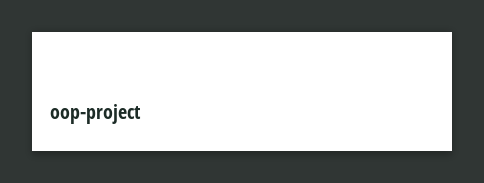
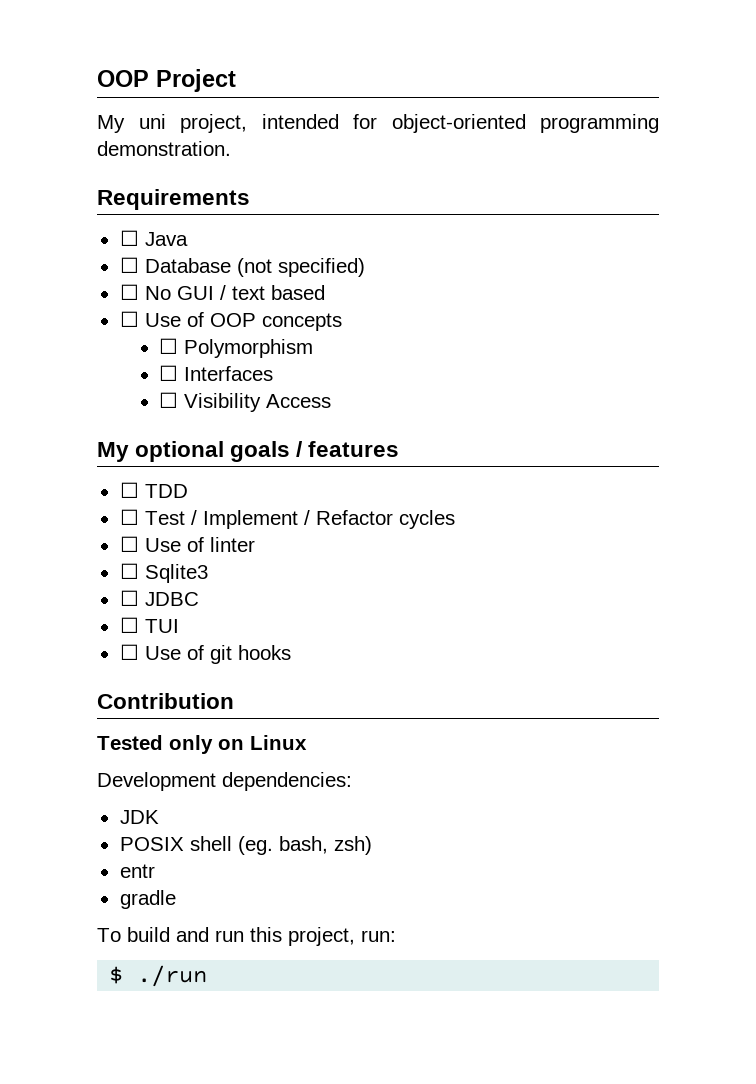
- oop-project
+ OOP Project
+ My uni project, intended for object-oriented programming demonstration.
+ Requirements
+ ☐ Java
+ ☐ Database (not specified)
+ ☐ No GUI / text based
+ ☐ Use of OOP concepts
+ ☐ Polymorphism
+ ☐ Interfaces
+ ☐ Visibility Access
+ My optional goals / features
+ ☐ TDD
+ ☐ Test / Implement / Refactor cycles
+ ☐ Use of linter
+ ☐ Sqlite3
+ ☐ JDBC
+ ☐ TUI
+ ☐ Use of git hooks
+ Contribution
+ Tested only on Linux
+ Development dependencies:
+ JDK
+ POSIX shell (eg. bash, zsh)
+ entr
+ gradle
+ To build and run this project, run:
+ $ ./run

